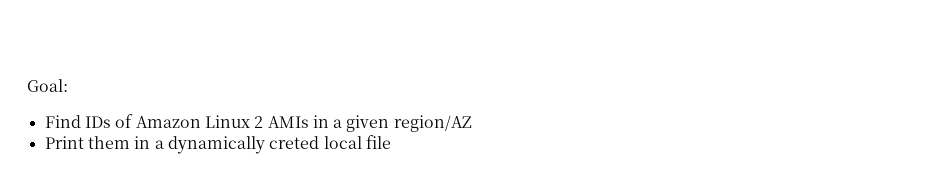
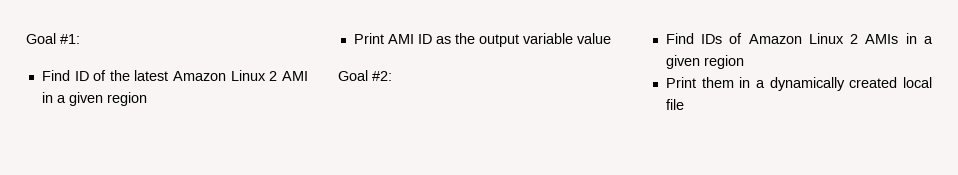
- Goal:
+ Goal #1:
+ Find ID of the latest Amazon Linux 2 AMI in a given region
+ Print AMI ID as the output variable value
+ Goal #2:
- Find IDs of Amazon Linux 2 AMIs in a given region/AZ
+ Find IDs of Amazon Linux 2 AMIs in a given region
- Print them in a dynamically creted local file
+ Print them in a dynamically created local file

